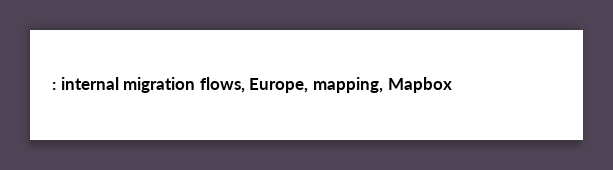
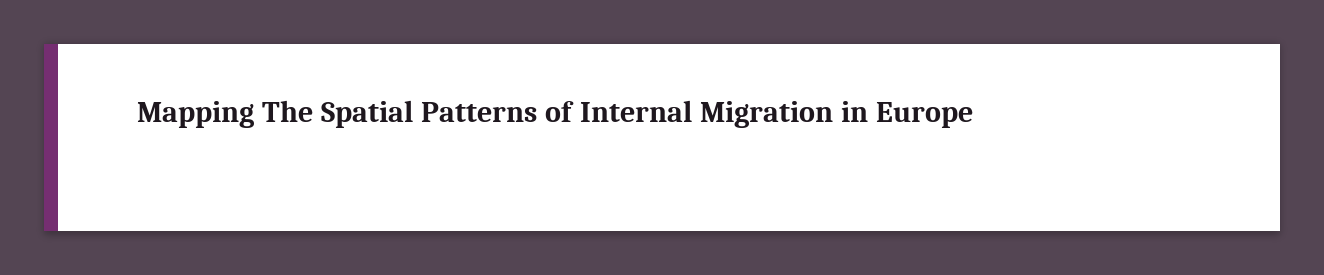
- : internal migration flows, Europe, mapping, Mapbox
+ Mapping The Spatial Patterns of Internal Migration in Europe

